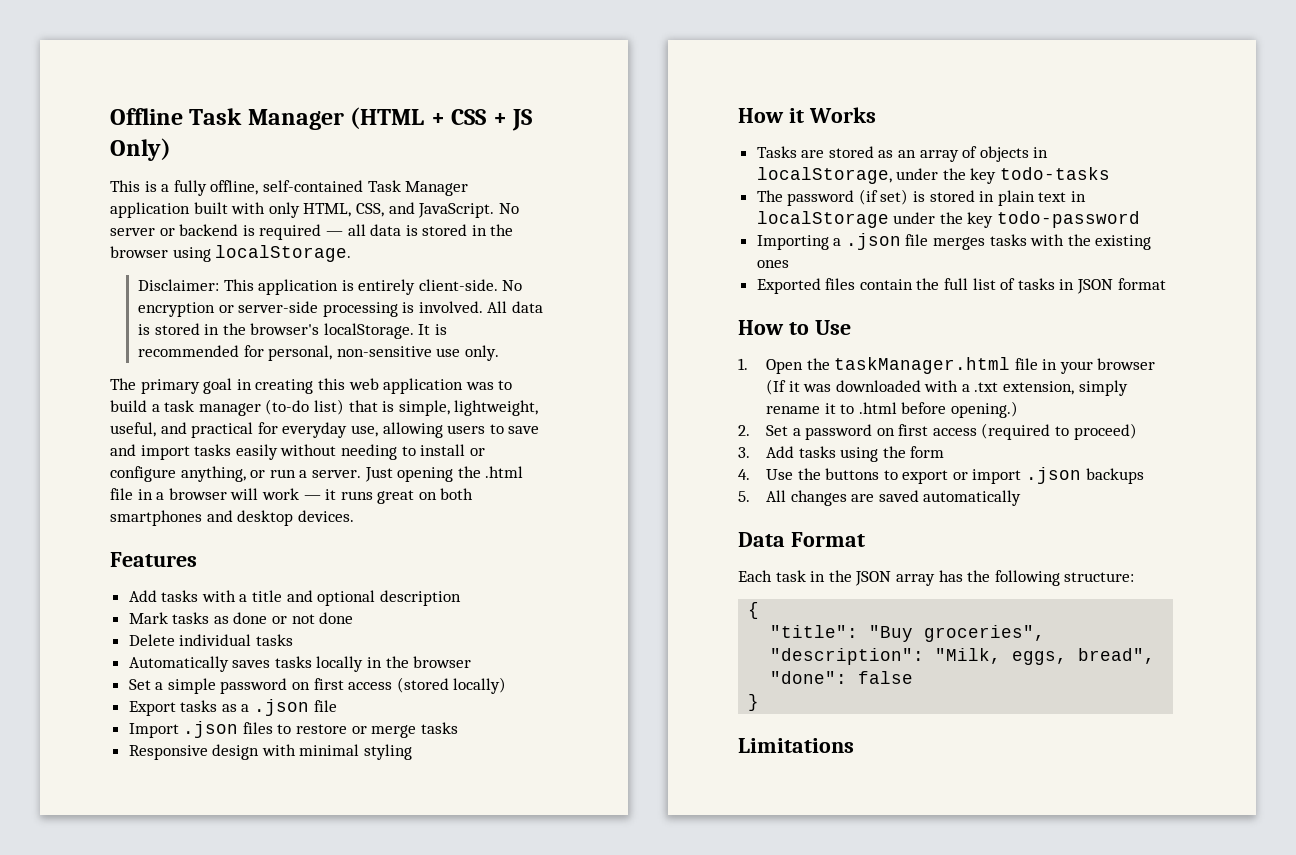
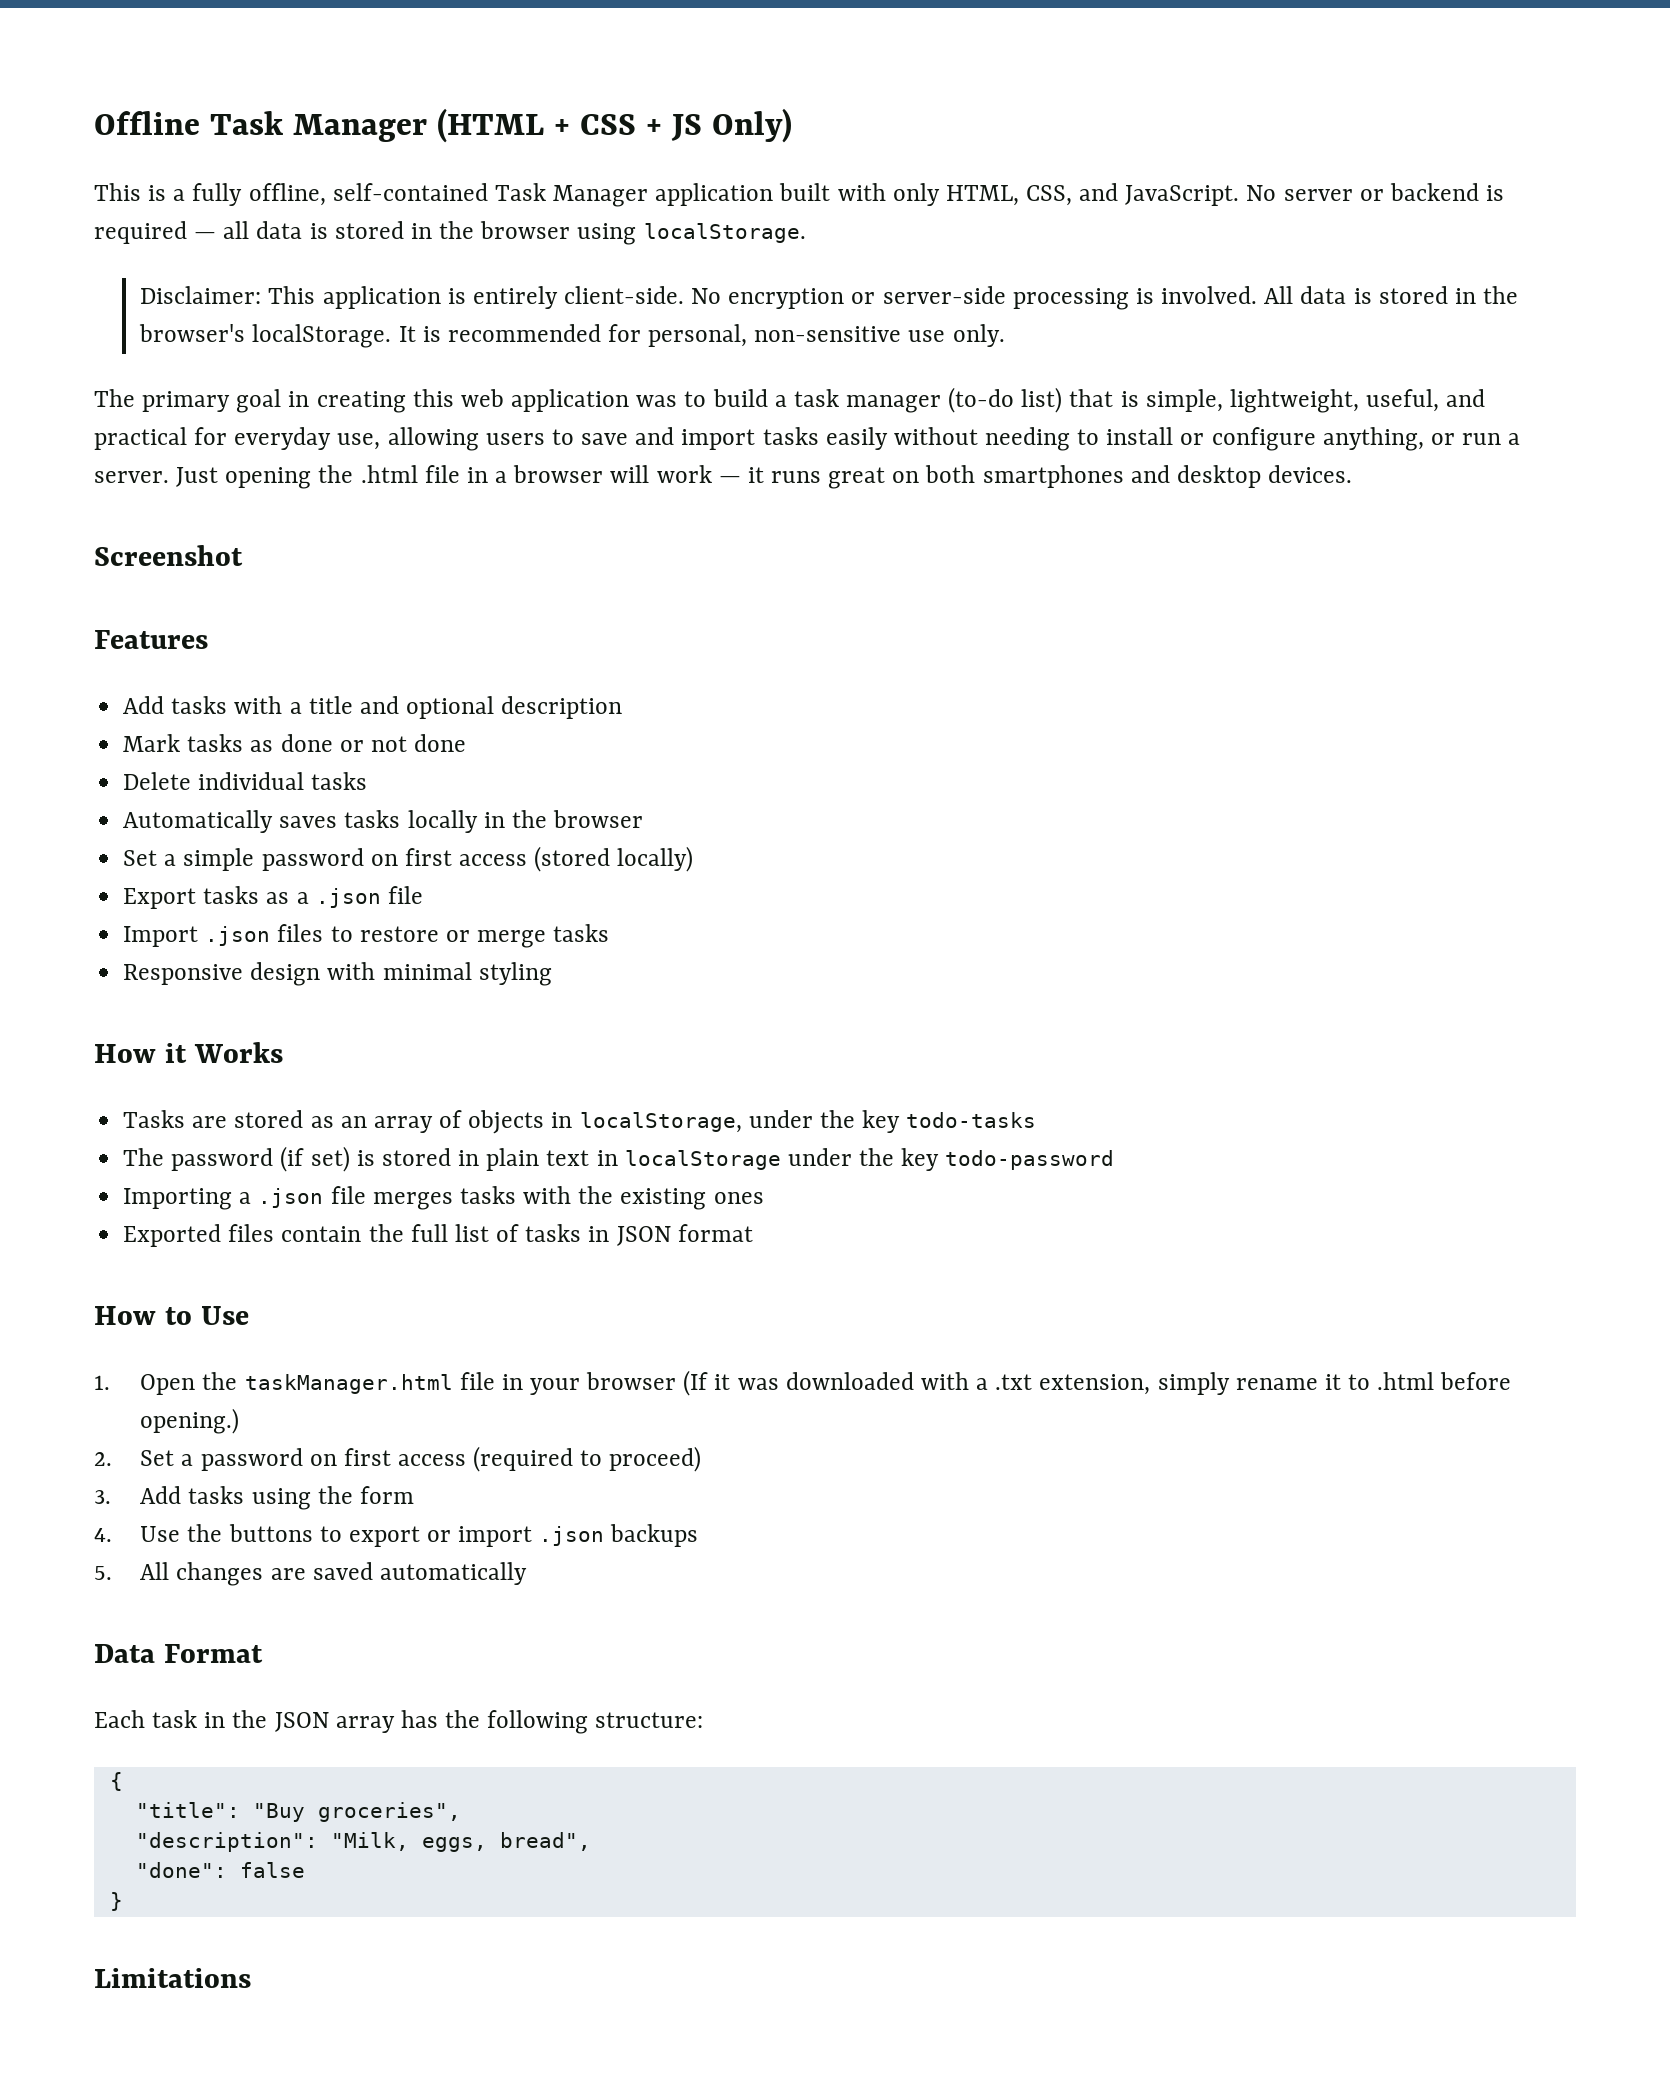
+ Screenshot

